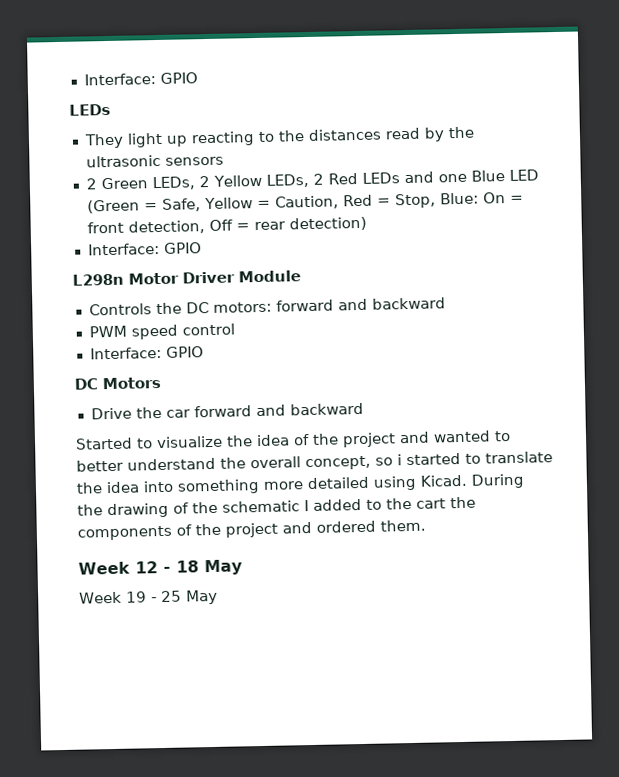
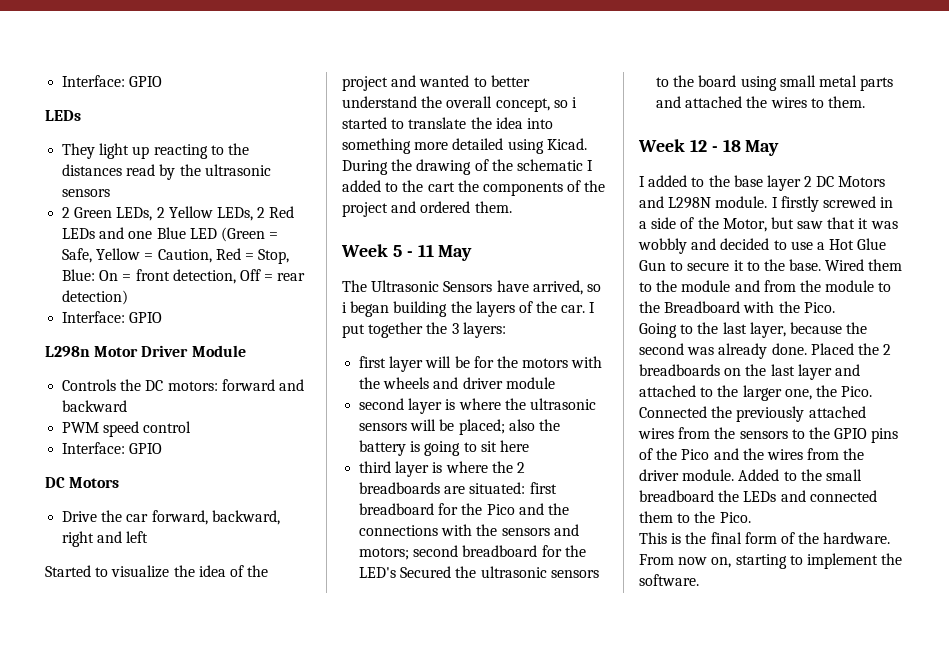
- Drive the car forward and backward
+ Drive the car forward, backward, right and left
+ Week 5 - 11 May
+ The Ultrasonic Sensors have arrived, so i began building the layers of the car. I put together the 3 layers:
+ first layer will be for the motors with the wheels and driver module
+ second layer is where the ultrasonic sensors will be placed; also the battery is going to sit here
+ third layer is where the 2 breadboards are situated: first breadboard for the Pico and the connections with the sensors and motors; second breadboard for the LED's Secured the ultrasonic sensors to the board using small metal parts and attached the wires to them.
- Week 19 - 25 May
+ I added to the base layer 2 DC Motors and L298N module. I firstly screwed in a side of the Motor, but saw that it was wobbly and decided to use a Hot Glue Gun to secure it to the base. Wired them to the module and from the module to the Breadboard with the Pico.
+ Going to the last layer, because the second was already done. Placed the 2 breadboards on the last layer and attached to the larger one, the Pico. Connected the previously attached wires from the sensors to the GPIO pins of the Pico and the wires from the driver module. Added to the small breadboard the LEDs and connected them to the Pico.
+ This is the final form of the hardware. From now on, starting to implement the software.

